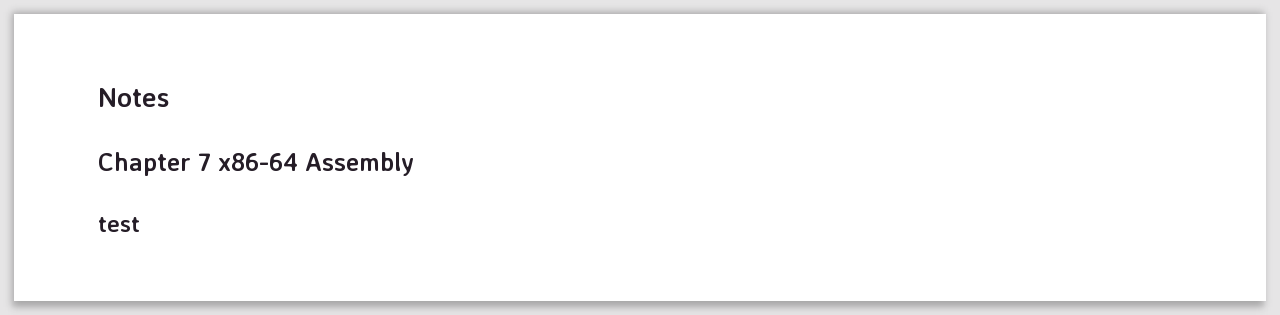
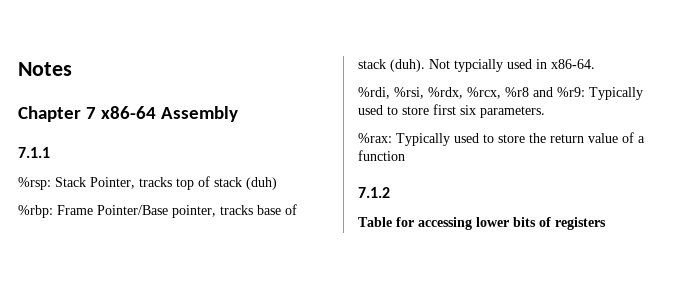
- test
+ 7.1.1
+ %rsp: Stack Pointer, tracks top of stack (duh)
+ %rbp: Frame Pointer/Base pointer, tracks base of stack (duh). Not typcially used in x86-64.
+ %rdi, %rsi, %rdx, %rcx, %r8 and %r9: Typically used to store first six parameters.
+ %rax: Typically used to store the return value of a function
+ 7.1.2
+ Table for accessing lower bits of registers

